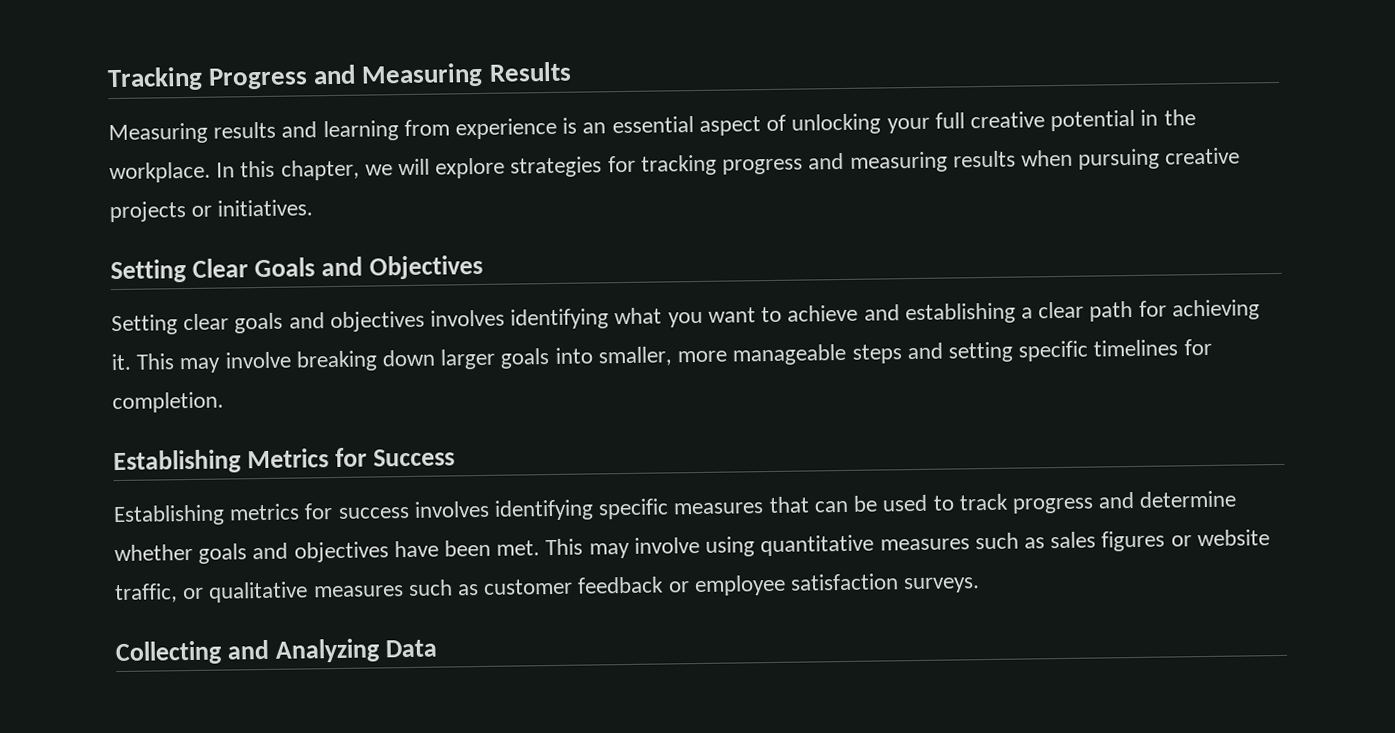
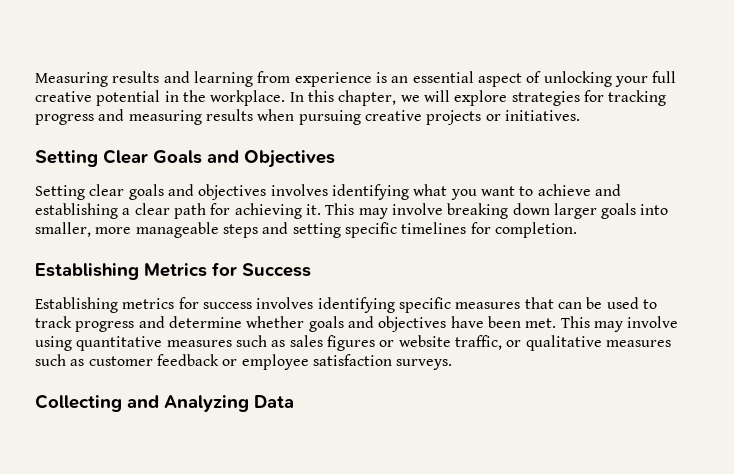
- Tracking Progress and Measuring Results

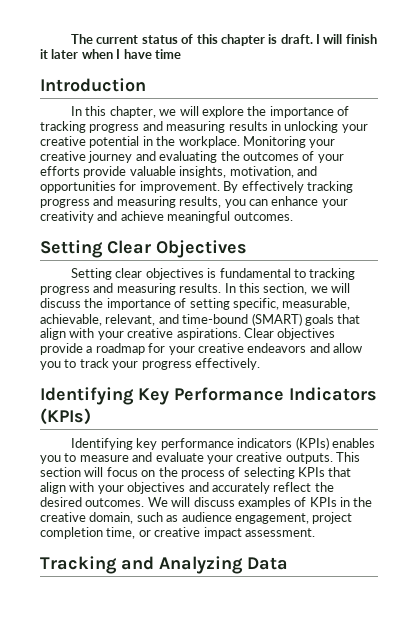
- Measuring results and learning from experience is an essential aspect of unlocking your full creative potential in the workplace. In this chapter, we will explore strategies for tracking progress and measuring results when pursuing creative projects or initiatives.
+ The current status of this chapter is draft. I will finish it later when I have time
+ Introduction
+ In this chapter, we will explore the importance of tracking progress and measuring results in unlocking your creative potential in the workplace. Monitoring your creative journey and evaluating the outcomes of your efforts provide valuable insights, motivation, and opportunities for improvement. By effectively tracking progress and measuring results, you can enhance your creativity and achieve meaningful outcomes.
- Setting Clear Goals and Objectives
+ Setting Clear Objectives
- Setting clear goals and objectives involves identifying what you want to achieve and establishing a clear path for achieving it. This may involve breaking down larger goals into smaller, more manageable steps and setting specific timelines for completion.
- Establishing Metrics for Success
- Establishing metrics for success involves identifying specific measures that can be used to track progress and determine whether goals and objectives have been met. This may involve using quantitative measures such as sales figures or website traffic, or qualitative measures such as customer feedback or employee satisfaction surveys.
- Collecting and Analyzing Data
+ Setting clear objectives is fundamental to tracking progress and measuring results. In this section, we will discuss the importance of setting specific, measurable, achievable, relevant, and time-bound (SMART) goals that align with your creative aspirations. Clear objectives provide a roadmap for your creative endeavors and allow you to track your progress effectively.
+ Identifying Key Performance Indicators (KPIs)
+ Identifying key performance indicators (KPIs) enables you to measure and evaluate your creative outputs. This section will focus on the process of selecting KPIs that align with your objectives and accurately reflect the desired outcomes. We will discuss examples of KPIs in the creative domain, such as audience engagement, project completion time, or creative impact assessment.
+ Tracking and Analyzing Data

